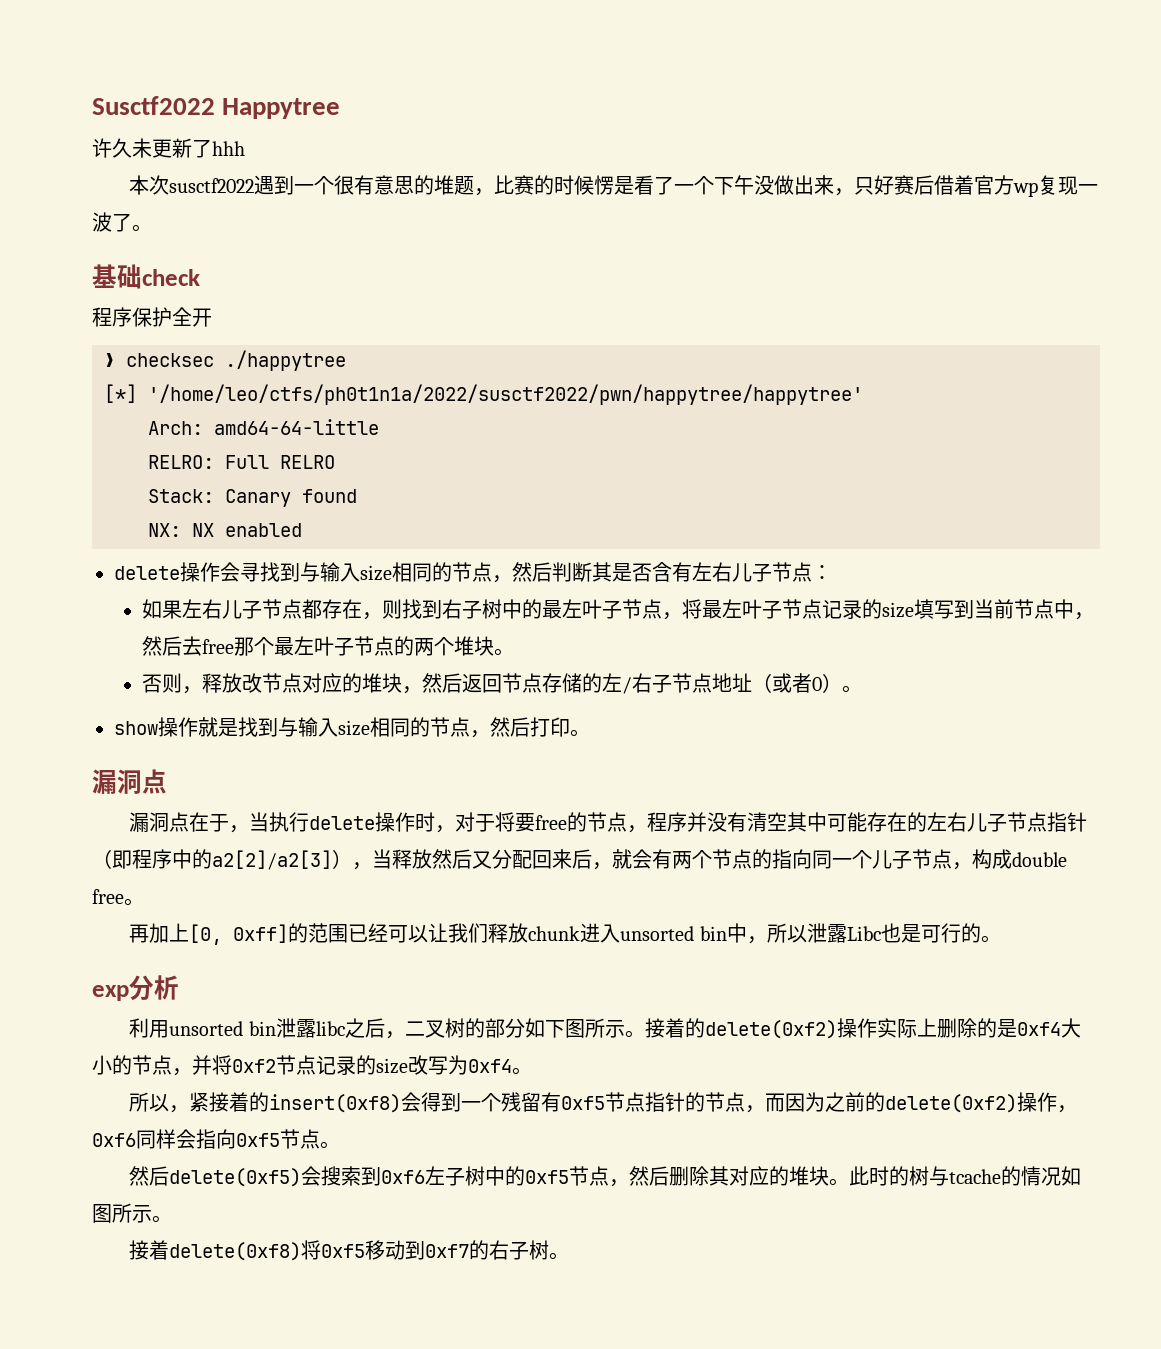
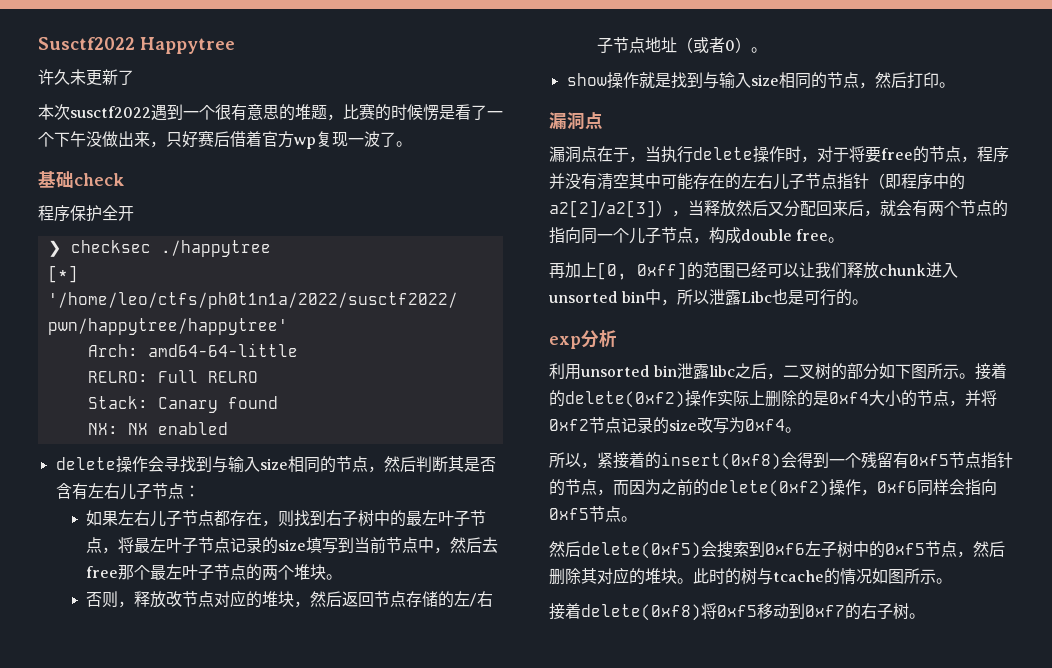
- 许久未更新了hhh
+ 许久未更新了

